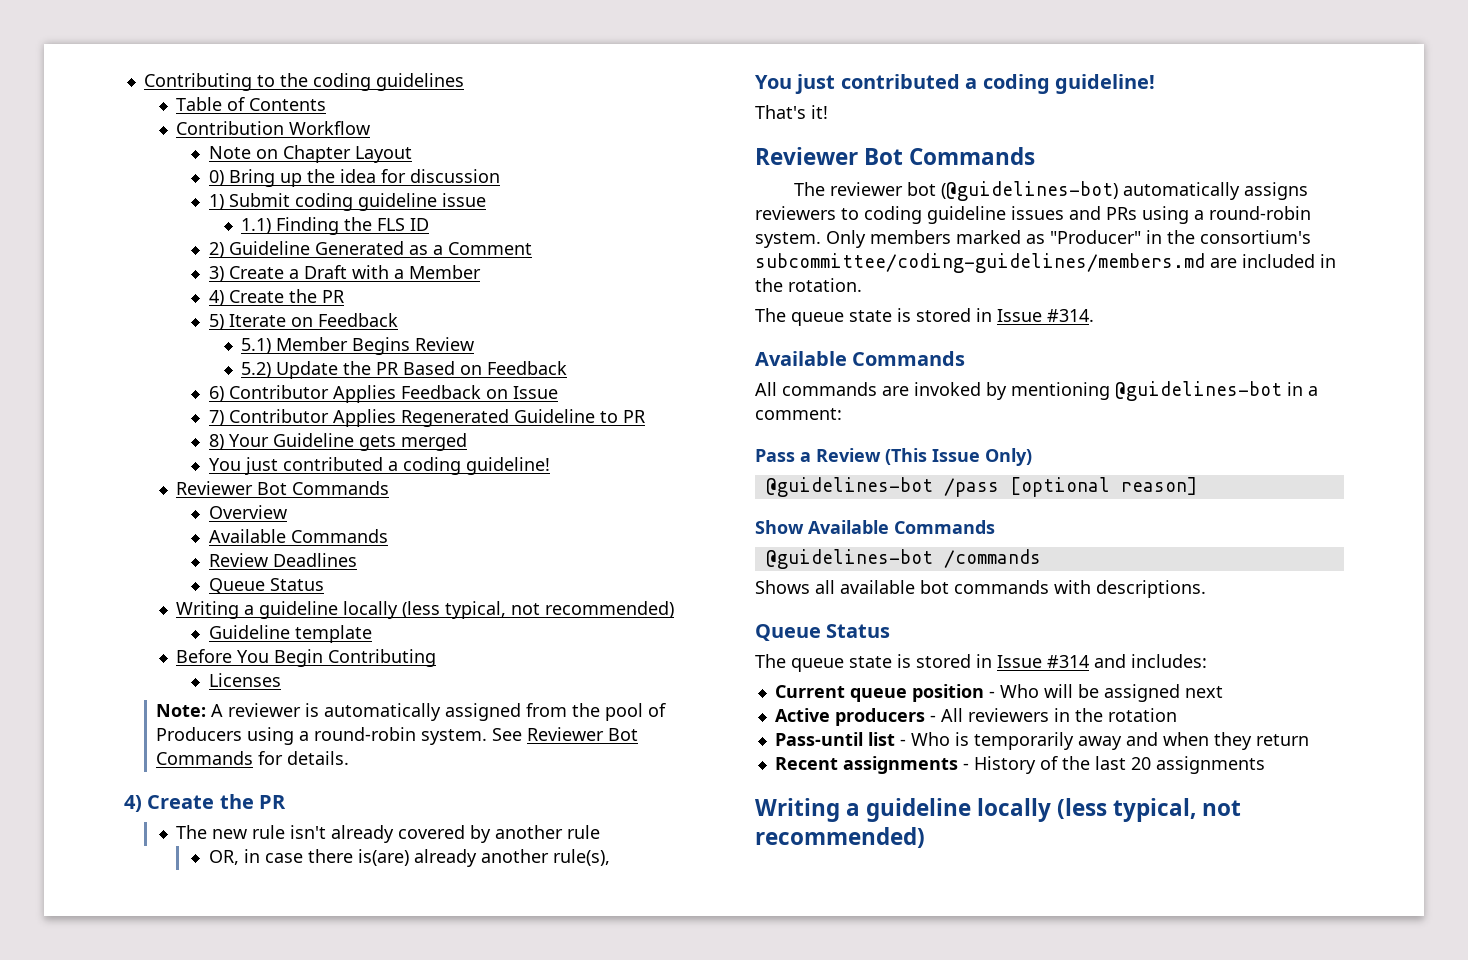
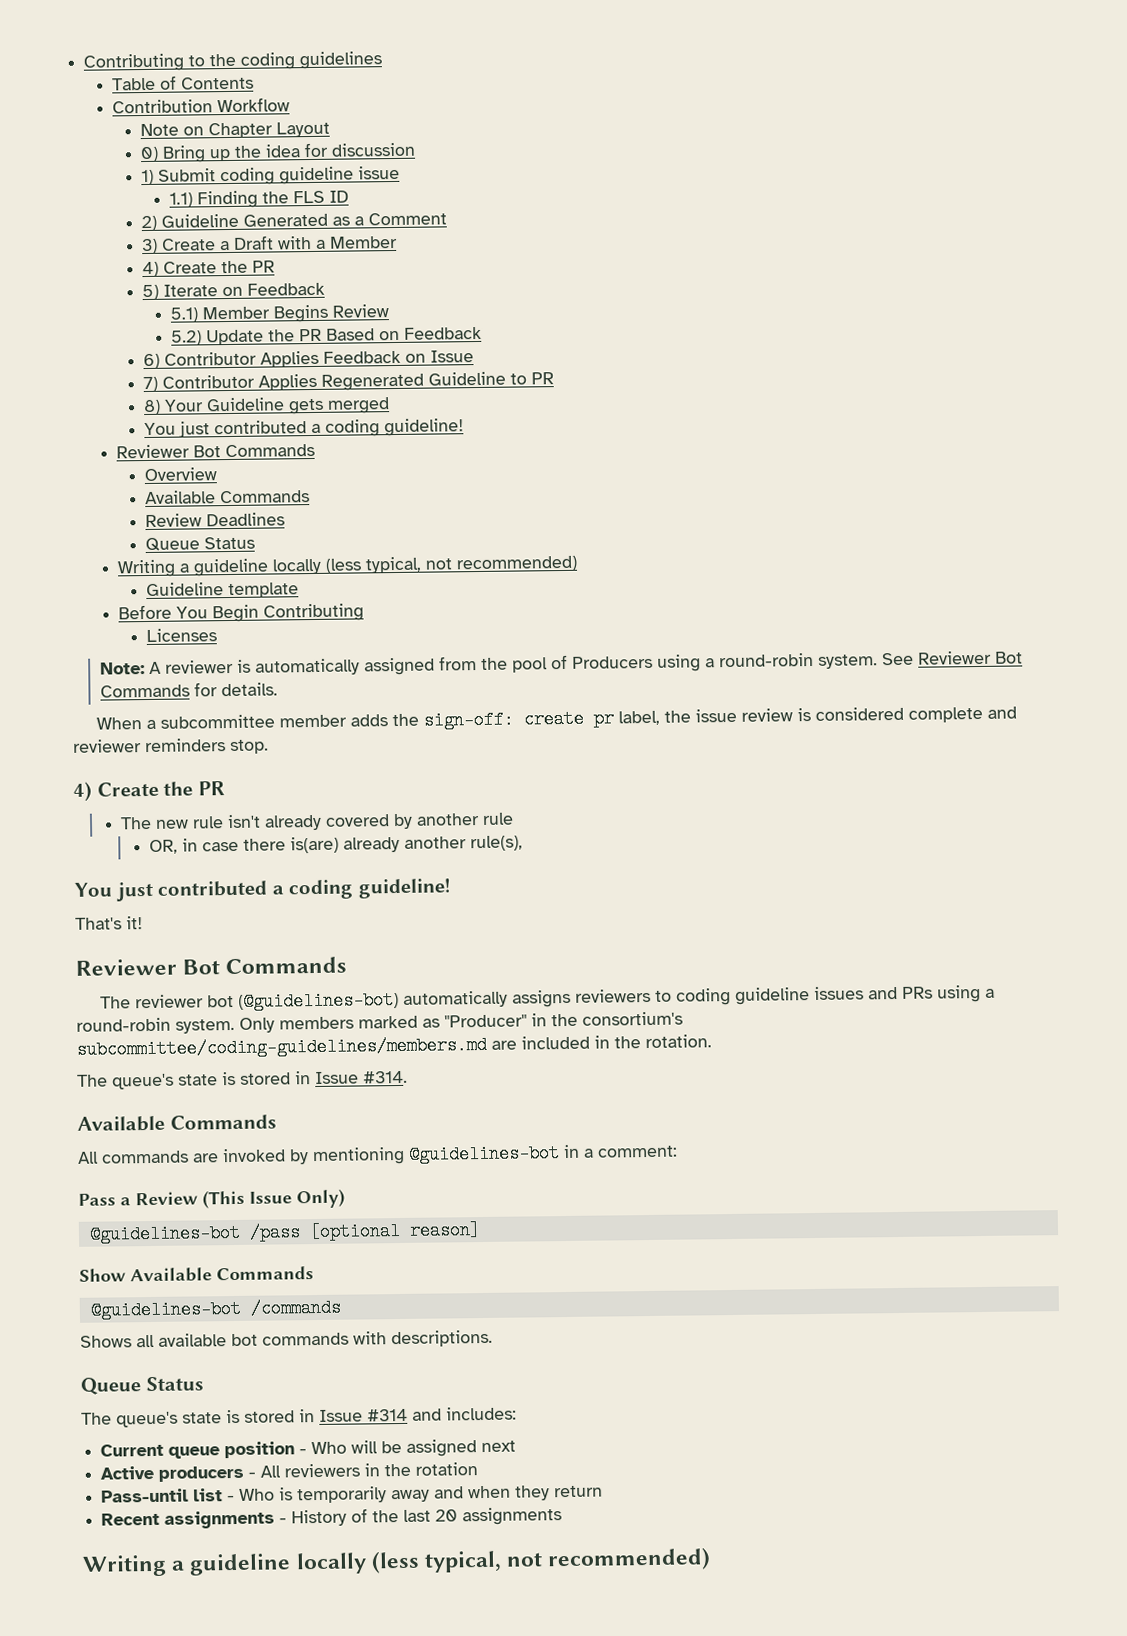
+ When a subcommittee member adds the sign-off: create pr label, the issue review is considered complete and reviewer reminders stop.
- The queue state is stored in Issue #314.
+ The queue's state is stored in Issue #314.
- The queue state is stored in Issue #314 and includes:
+ The queue's state is stored in Issue #314 and includes:

